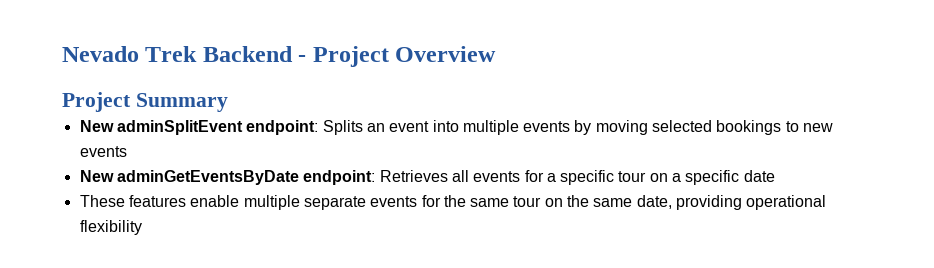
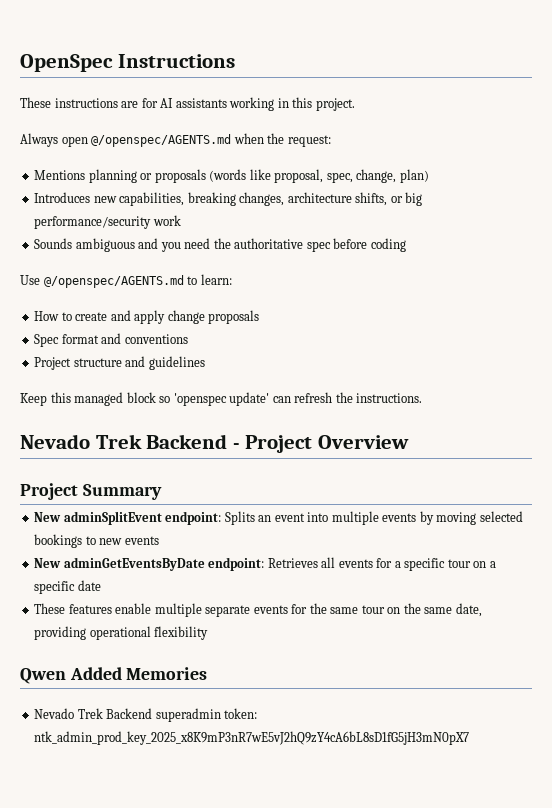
+ OpenSpec Instructions
+ These instructions are for AI assistants working in this project.
+ Always open @/openspec/AGENTS.md when the request:
+ Mentions planning or proposals (words like proposal, spec, change, plan)
+ Introduces new capabilities, breaking changes, architecture shifts, or big performance/security work
+ Sounds ambiguous and you need the authoritative spec before coding
+ Use @/openspec/AGENTS.md to learn:
+ How to create and apply change proposals
+ Spec format and conventions
+ Project structure and guidelines
+ Keep this managed block so 'openspec update' can refresh the instructions.
+ Qwen Added Memories
+ Nevado Trek Backend superadmin token: ntk_admin_prod_key_2025_x8K9mP3nR7wE5vJ2hQ9zY4cA6bL8sD1fG5jH3mN0pX7

